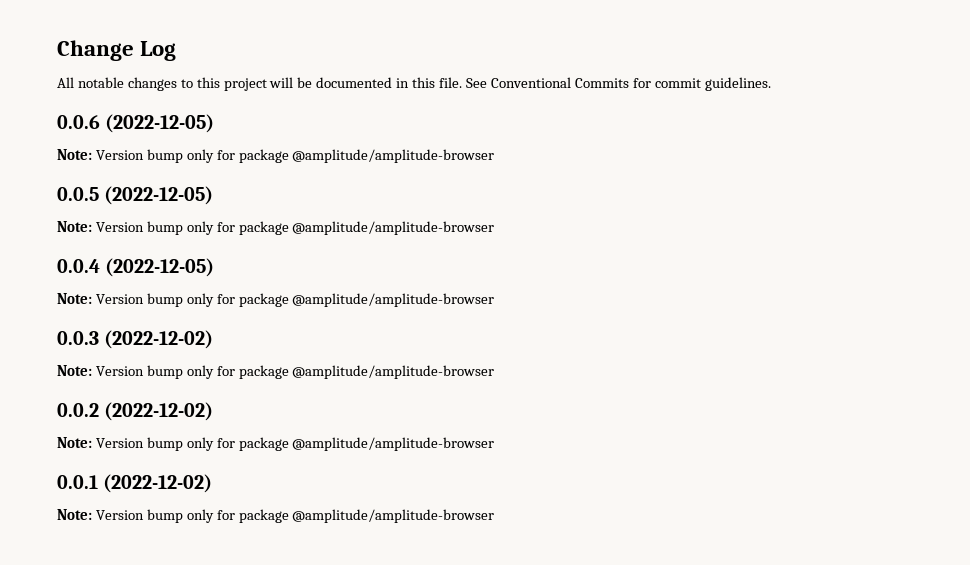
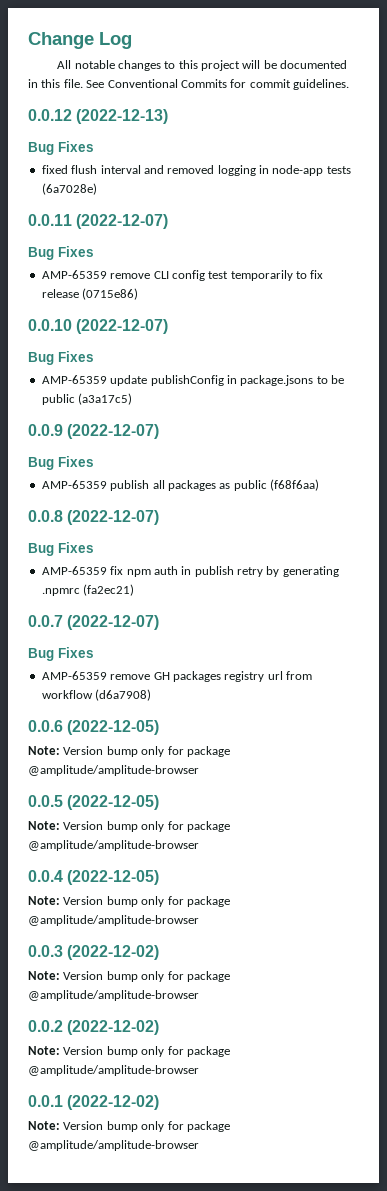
+ 0.0.12 (2022-12-13)
+ Bug Fixes
+ fixed flush interval and removed logging in node-app tests (6a7028e)
+ 0.0.11 (2022-12-07)
+ Bug Fixes
+ AMP-65359 remove CLI config test temporarily to fix release (0715e86)
+ 0.0.10 (2022-12-07)
+ Bug Fixes
+ AMP-65359 update publishConfig in package.jsons to be public (a3a17c5)
+ 0.0.9 (2022-12-07)
+ Bug Fixes
+ AMP-65359 publish all packages as public (f68f6aa)
+ 0.0.8 (2022-12-07)
+ Bug Fixes
+ AMP-65359 fix npm auth in publish retry by generating .npmrc (fa2ec21)
+ 0.0.7 (2022-12-07)
+ Bug Fixes
+ AMP-65359 remove GH packages registry url from workflow (d6a7908)

